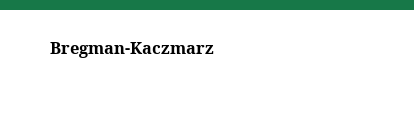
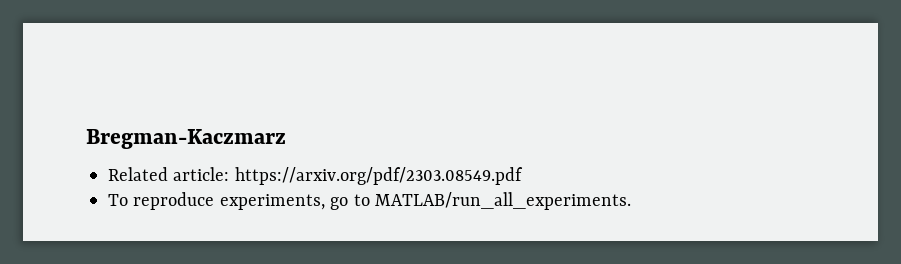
+ Related article: https://arxiv.org/pdf/2303.08549.pdf
+ To reproduce experiments, go to MATLAB/run_all_experiments.

